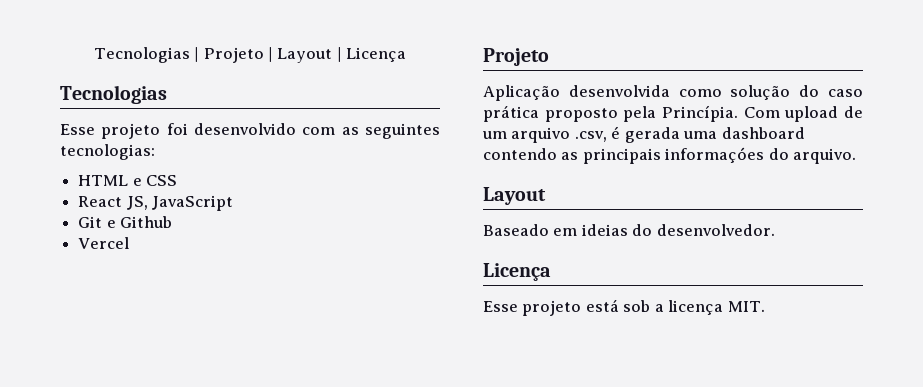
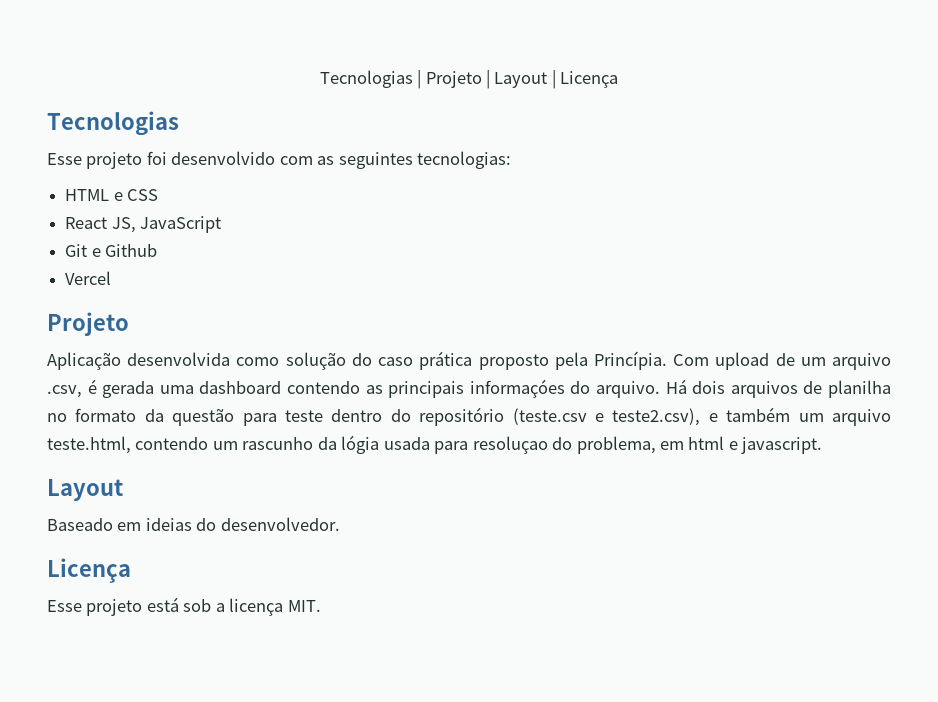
+ Há dois arquivos de planilha no formato da questão para teste dentro do repositório (teste.csv e teste2.csv), e também um arquivo teste.html, contendo um rascunho da lógia usada para resoluçao do problema, em html e javascript.

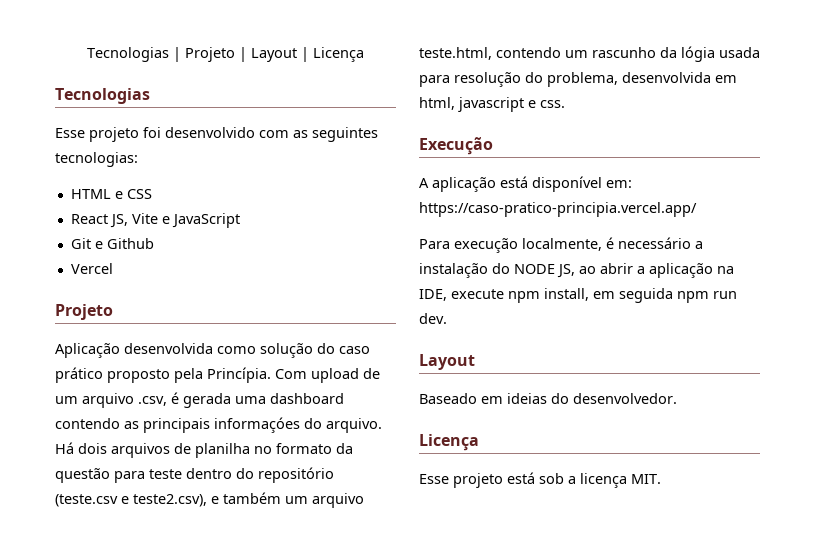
- React JS, JavaScript
+ React JS, Vite e JavaScript
- Aplicação desenvolvida como solução do caso prática proposto pela Princípia.
+ Aplicação desenvolvida como solução do caso prático proposto pela Princípia.
- Há dois arquivos de planilha no formato da questão para teste dentro do repositório (teste.csv e teste2.csv), e também um arquivo teste.html, contendo um rascunho da lógia usada para resoluçao do problema, em html e javascript.
+ Há dois arquivos de planilha no formato da questão para teste dentro do repositório (teste.csv e teste2.csv), e também um arquivo teste.html, contendo um rascunho da lógia usada para resolução do problema, desenvolvida em html, javascript e css.
+ Execução
+ A aplicação está disponível em: https://caso-pratico-principia.vercel.app/
+ Para execução localmente, é necessário a instalação do NODE JS, ao abrir a aplicação na IDE, execute npm install, em seguida npm run dev.

